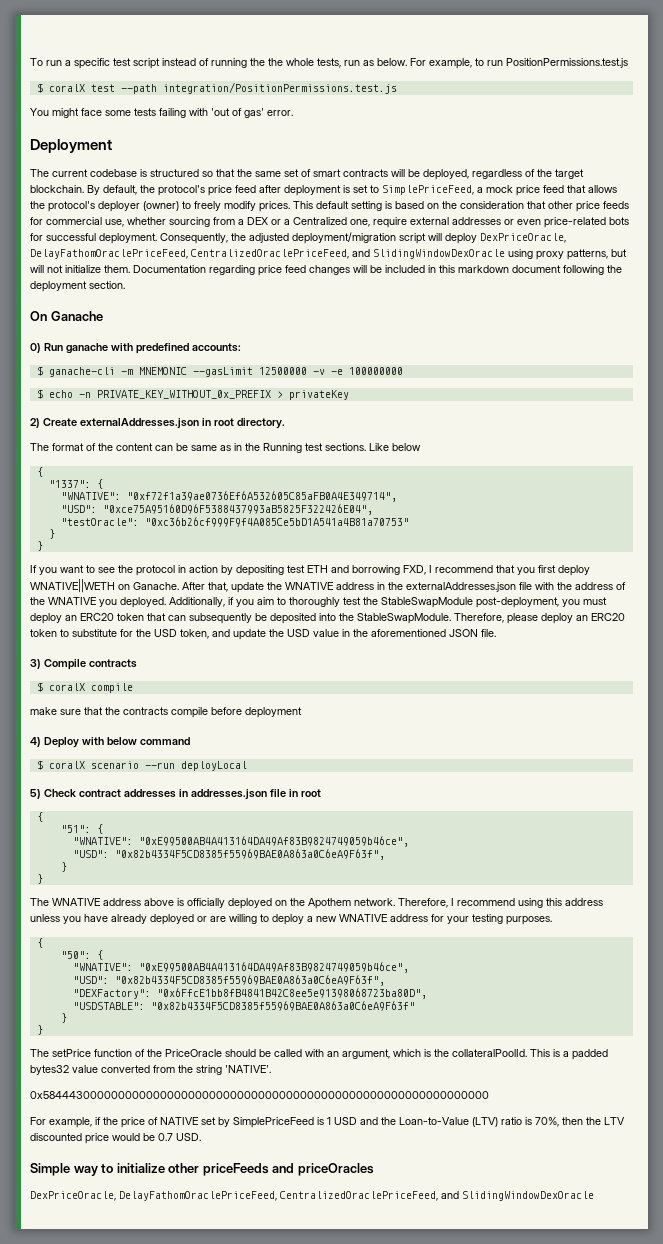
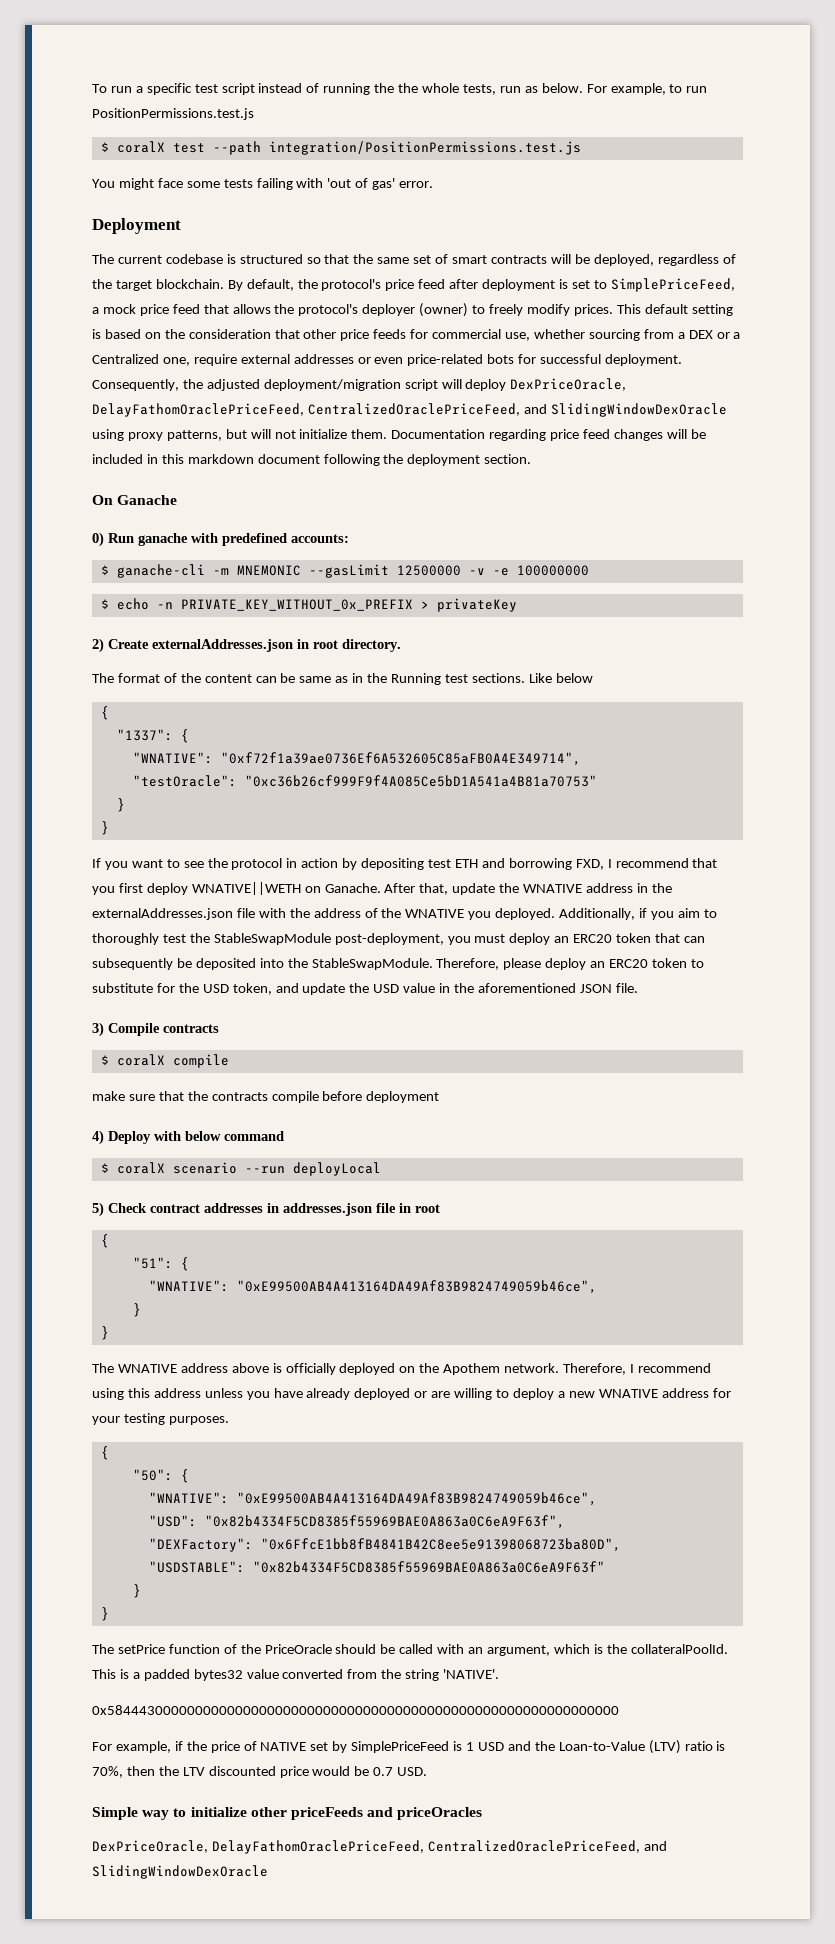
- "USD": "0xce75A95160D96F5388437993aB5825F322426E04",
  "51": {
  "WNATIVE": "0xE99500AB4A413164DA49Af83B9824749059b46ce",
- "USD": "0x82b4334F5CD8385f55969BAE0A863a0C6eA9F63f",

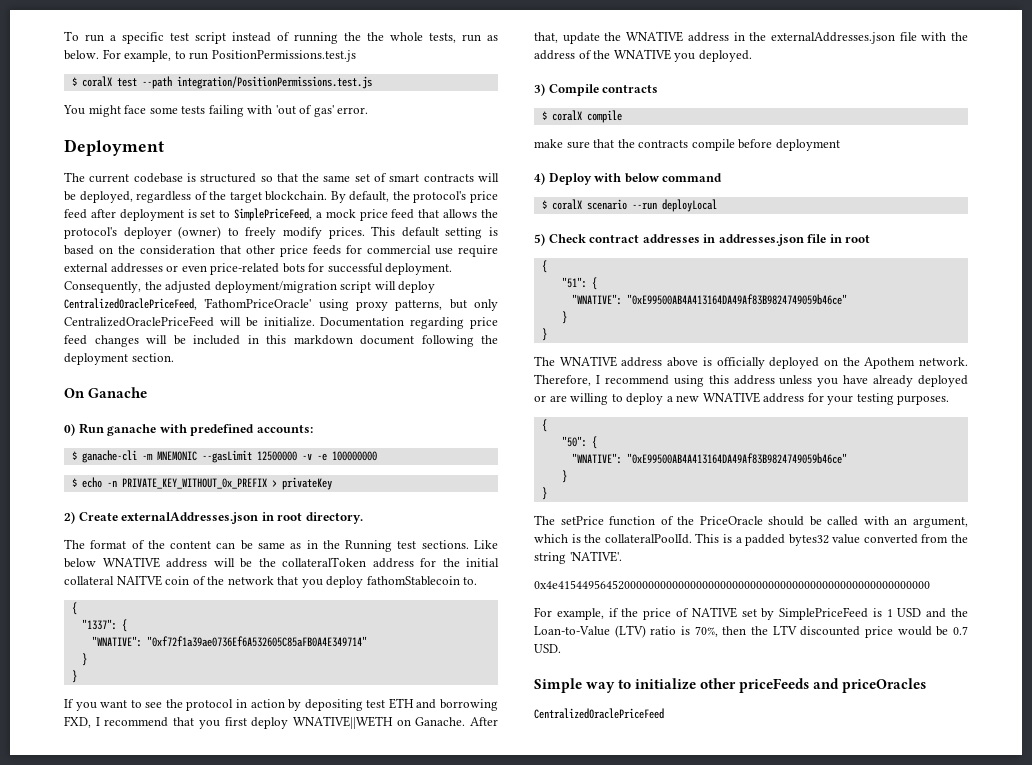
- This default setting is based on the consideration that other price feeds for commercial use, whether sourcing from a DEX or a Centralized one, require external addresses or even price-related bots for successful deployment.
+ This default setting is based on the consideration that other price feeds for commercial use require external addresses or even price-related bots for successful deployment.
- Consequently, the adjusted deployment/migration script will deploy DexPriceOracle, DelayFathomOraclePriceFeed, CentralizedOraclePriceFeed, and SlidingWindowDexOracle using proxy patterns, but will not initialize them.
+ Consequently, the adjusted deployment/migration script will deploy CentralizedOraclePriceFeed, 'FathomPriceOracle' using proxy patterns, but only CentralizedOraclePriceFeed will be initialize.
- Like below
+ Like below WNATIVE address will be the collateralToken address for the initial collateral NAITVE coin of the network that you deploy fathomStablecoin to.
- "WNATIVE": "0xf72f1a39ae0736Ef6A532605C85aFB0A4E349714",
- "testOracle": "0xc36b26cf999F9f4A085Ce5bD1A541a4B81a70753"
+ "WNATIVE": "0xf72f1a39ae0736Ef6A532605C85aFB0A4E349714"
- Additionally, if you aim to thoroughly test the StableSwapModule post-deployment, you must deploy an ERC20 token that can subsequently be deposited into the StableSwapModule. Therefore, please deploy an ERC20 token to substitute for the USD token, and update the USD value in the aforementioned JSON file.
  "51": {
- "WNATIVE": "0xE99500AB4A413164DA49Af83B9824749059b46ce",
+ "WNATIVE": "0xE99500AB4A413164DA49Af83B9824749059b46ce"
  "50": {
- "WNATIVE": "0xE99500AB4A413164DA49Af83B9824749059b46ce",
- "USD": "0x82b4334F5CD8385f55969BAE0A863a0C6eA9F63f",
- "DEXFactory": "0x6FfcE1bb8fB4841B42C8ee5e91398068723ba80D",
- "USDSTABLE": "0x82b4334F5CD8385f55969BAE0A863a0C6eA9F63f"
+ "WNATIVE": "0xE99500AB4A413164DA49Af83B9824749059b46ce"
- 0x5844430000000000000000000000000000000000000000000000000000000000
+ 0x4e41544956452000000000000000000000000000000000000000000000000000
  Simple way to initialize other priceFeeds and priceOracles
- DexPriceOracle, DelayFathomOraclePriceFeed, CentralizedOraclePriceFeed, and SlidingWindowDexOracle
+ CentralizedOraclePriceFeed

